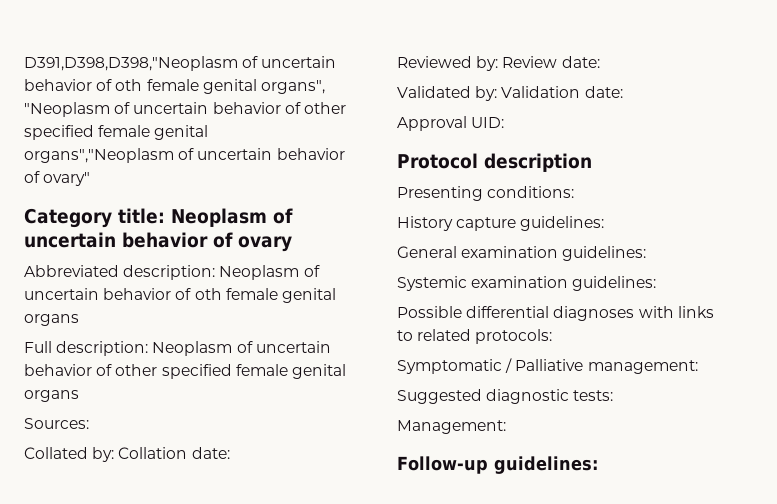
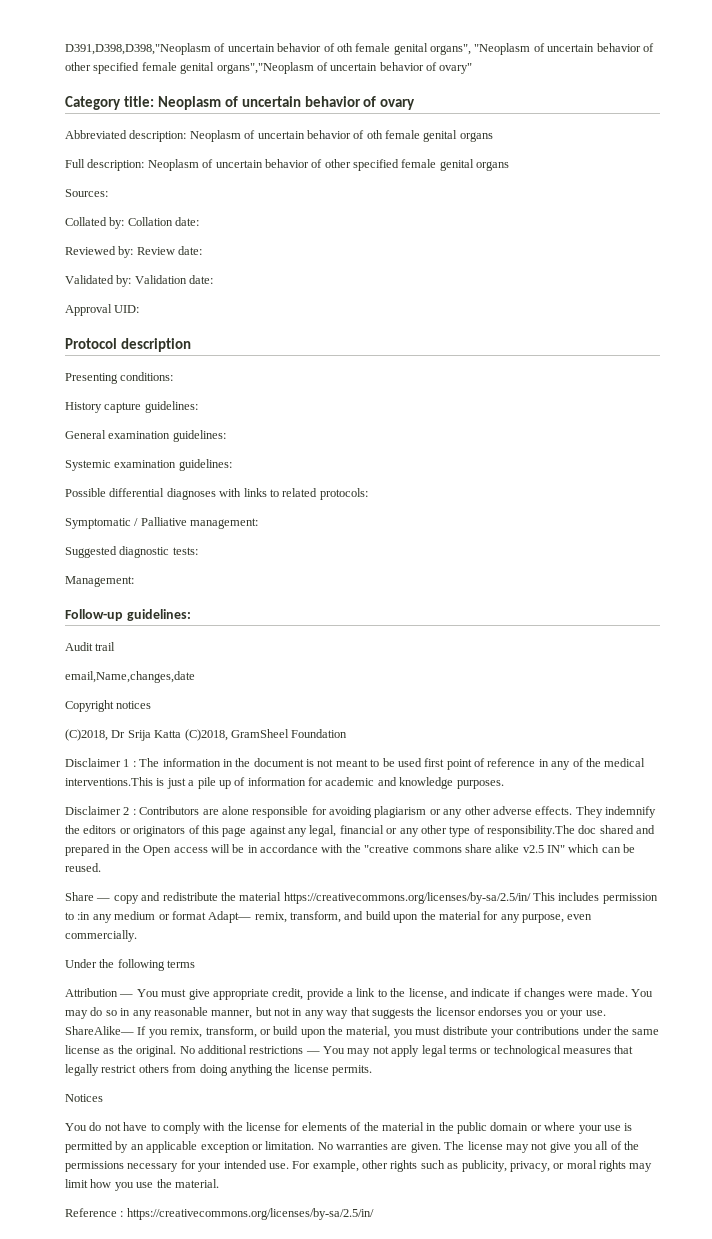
+ Audit trail
+ email,Name,changes,date
+ Copyright notices
+ (C)2018, Dr Srija Katta (C)2018, GramSheel Foundation
+ Disclaimer 1 : The information in the document is not meant to be used first point of reference in any of the medical interventions.This is just a pile up of information for academic and knowledge purposes.
+ Disclaimer 2 : Contributors are alone responsible for avoiding plagiarism or any other adverse effects. They indemnify the editors or originators of this page against any legal, financial or any other type of responsibility.The doc shared and prepared in the Open access will be in accordance with the "creative commons share alike v2.5 IN" which can be reused.
+ Share — copy and redistribute the material https://creativecommons.org/licenses/by-sa/2.5/in/ This includes permission to :in any medium or format Adapt— remix, transform, and build upon the material for any purpose, even commercially.
+ Under the following terms
+ Attribution — You must give appropriate credit, provide a link to the license, and indicate if changes were made. You may do so in any reasonable manner, but not in any way that suggests the licensor endorses you or your use. ShareAlike— If you remix, transform, or build upon the material, you must distribute your contributions under the same license as the original. No additional restrictions — You may not apply legal terms or technological measures that legally restrict others from doing anything the license permits.
+ Notices
+ You do not have to comply with the license for elements of the material in the public domain or where your use is permitted by an applicable exception or limitation. No warranties are given. The license may not give you all of the permissions necessary for your intended use. For example, other rights such as publicity, privacy, or moral rights may limit how you use the material.
+ Reference : https://creativecommons.org/licenses/by-sa/2.5/in/

